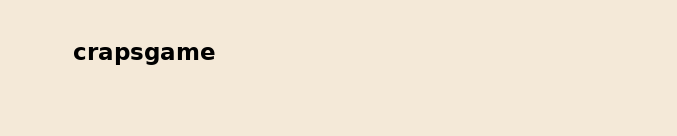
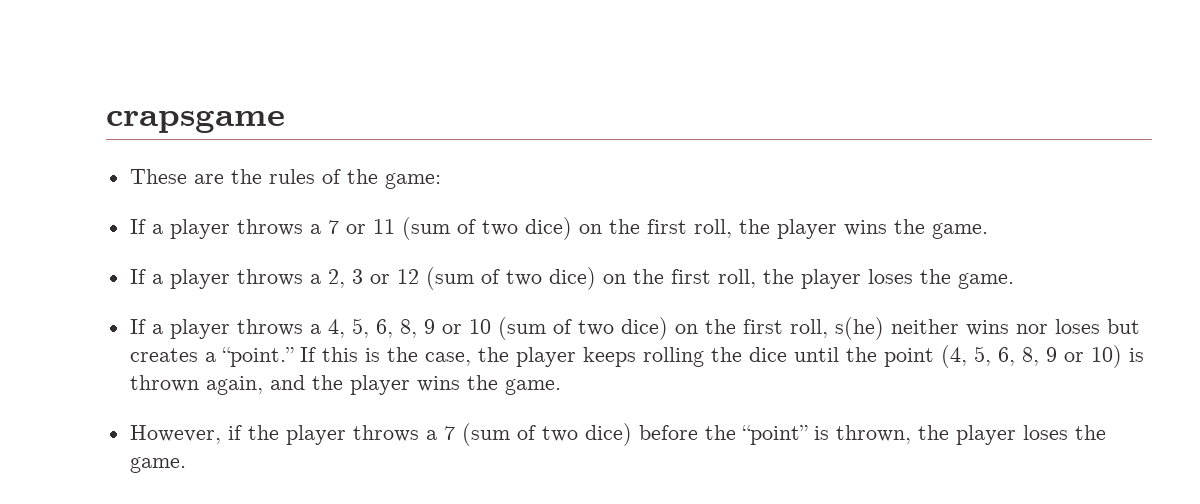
+ These are the rules of the game:
+ If a player throws a 7 or 11 (sum of two dice) on the first roll, the player wins the game.
+ If a player throws a 2, 3 or 12 (sum of two dice) on the first roll, the player loses the game.
+ If a player throws a 4, 5, 6, 8, 9 or 10 (sum of two dice) on the first roll, s(he) neither wins nor loses but creates a “point.” If this is the case, the player keeps rolling the dice until the point (4, 5, 6, 8, 9 or 10) is thrown again, and the player wins the game.
+ However, if the player throws a 7 (sum of two dice) before the “point” is thrown, the player loses the game.

